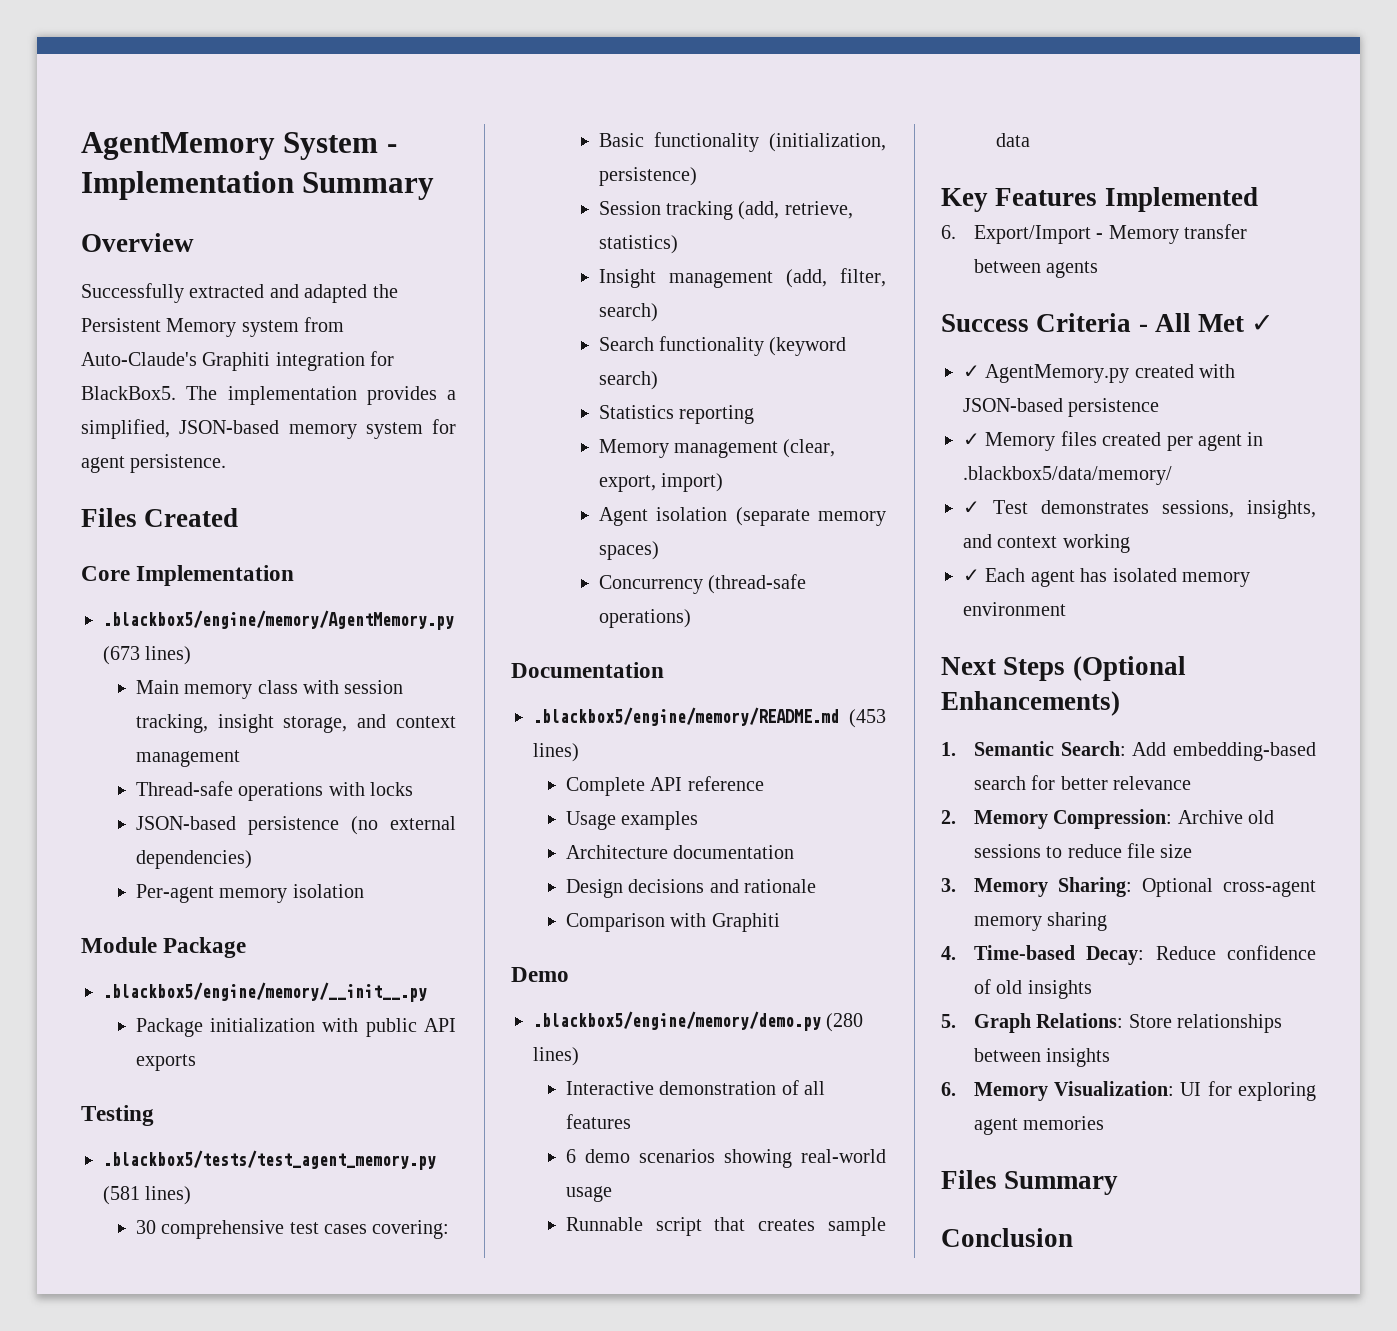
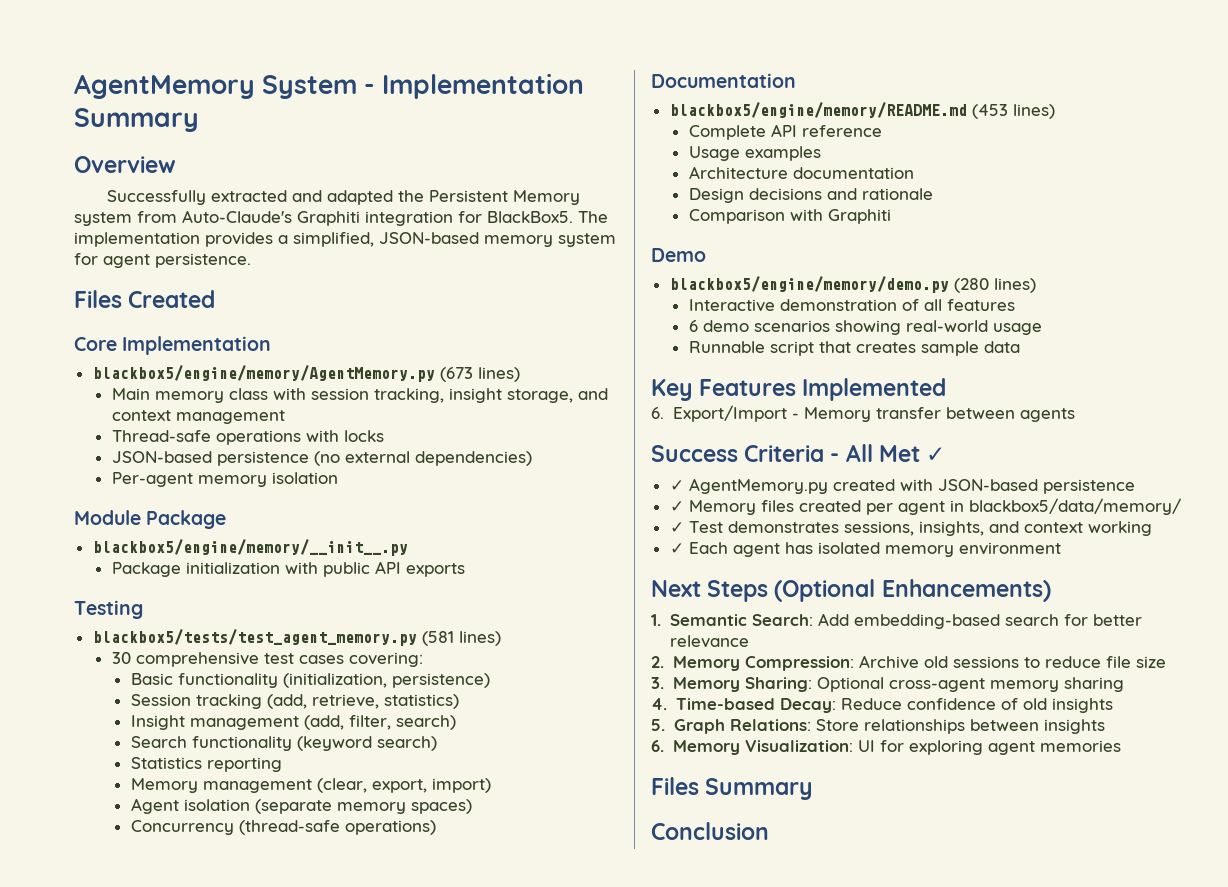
- .blackbox5/engine/memory/AgentMemory.py (673 lines)
+ blackbox5/engine/memory/AgentMemory.py (673 lines)
- .blackbox5/engine/memory/__init__.py
+ blackbox5/engine/memory/__init__.py
- .blackbox5/tests/test_agent_memory.py (581 lines)
+ blackbox5/tests/test_agent_memory.py (581 lines)
- .blackbox5/engine/memory/README.md (453 lines)
+ blackbox5/engine/memory/README.md (453 lines)
- .blackbox5/engine/memory/demo.py (280 lines)
+ blackbox5/engine/memory/demo.py (280 lines)
- ✓ Memory files created per agent in .blackbox5/data/memory/
+ ✓ Memory files created per agent in blackbox5/data/memory/

